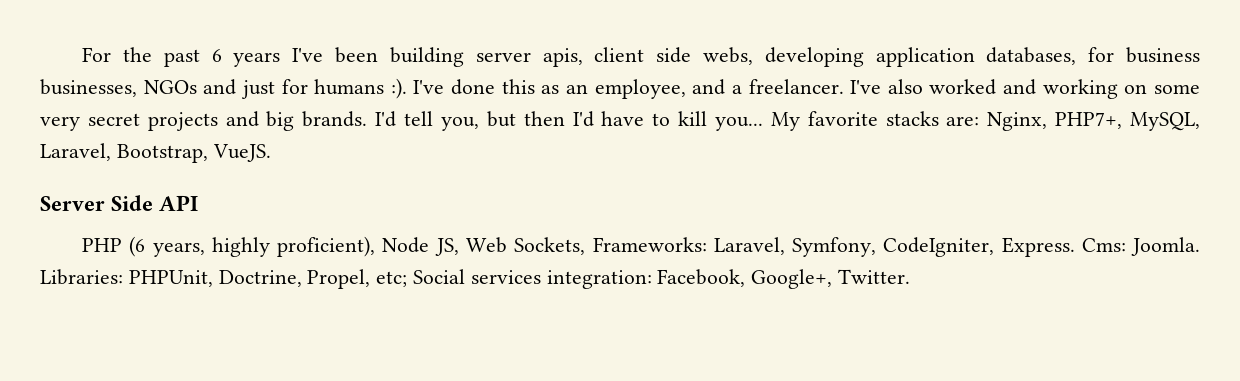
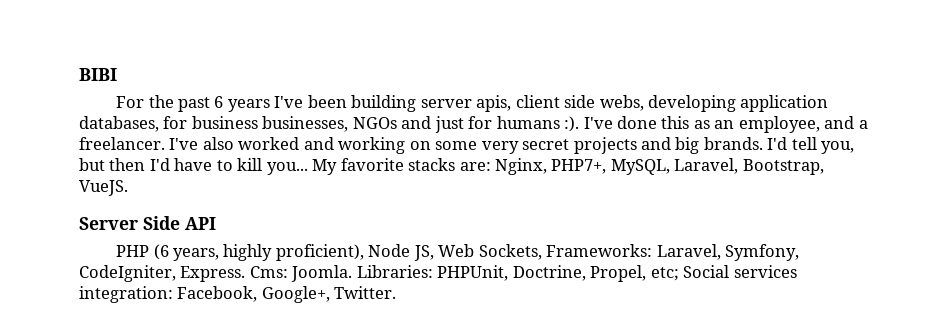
+ BIBI

